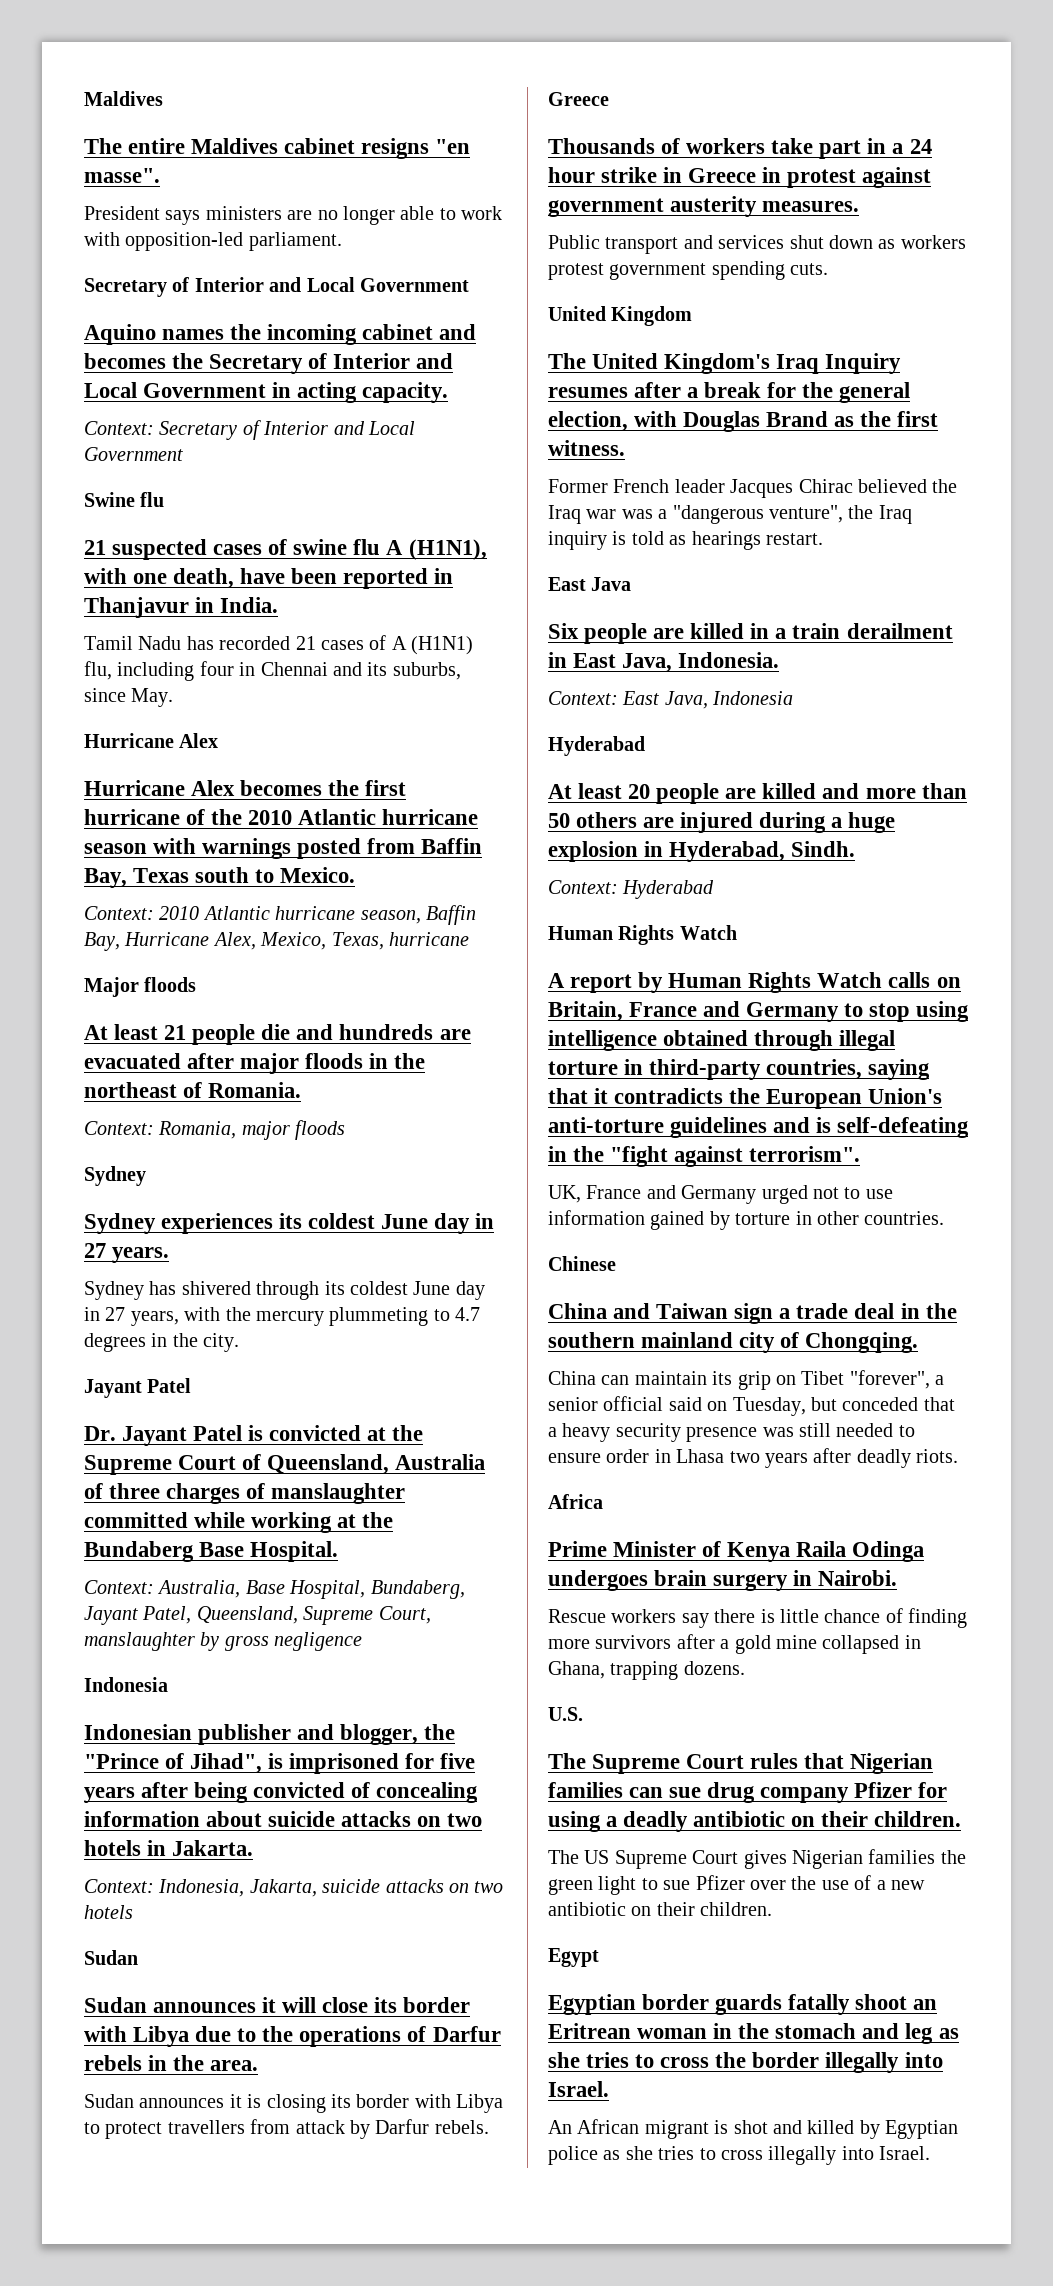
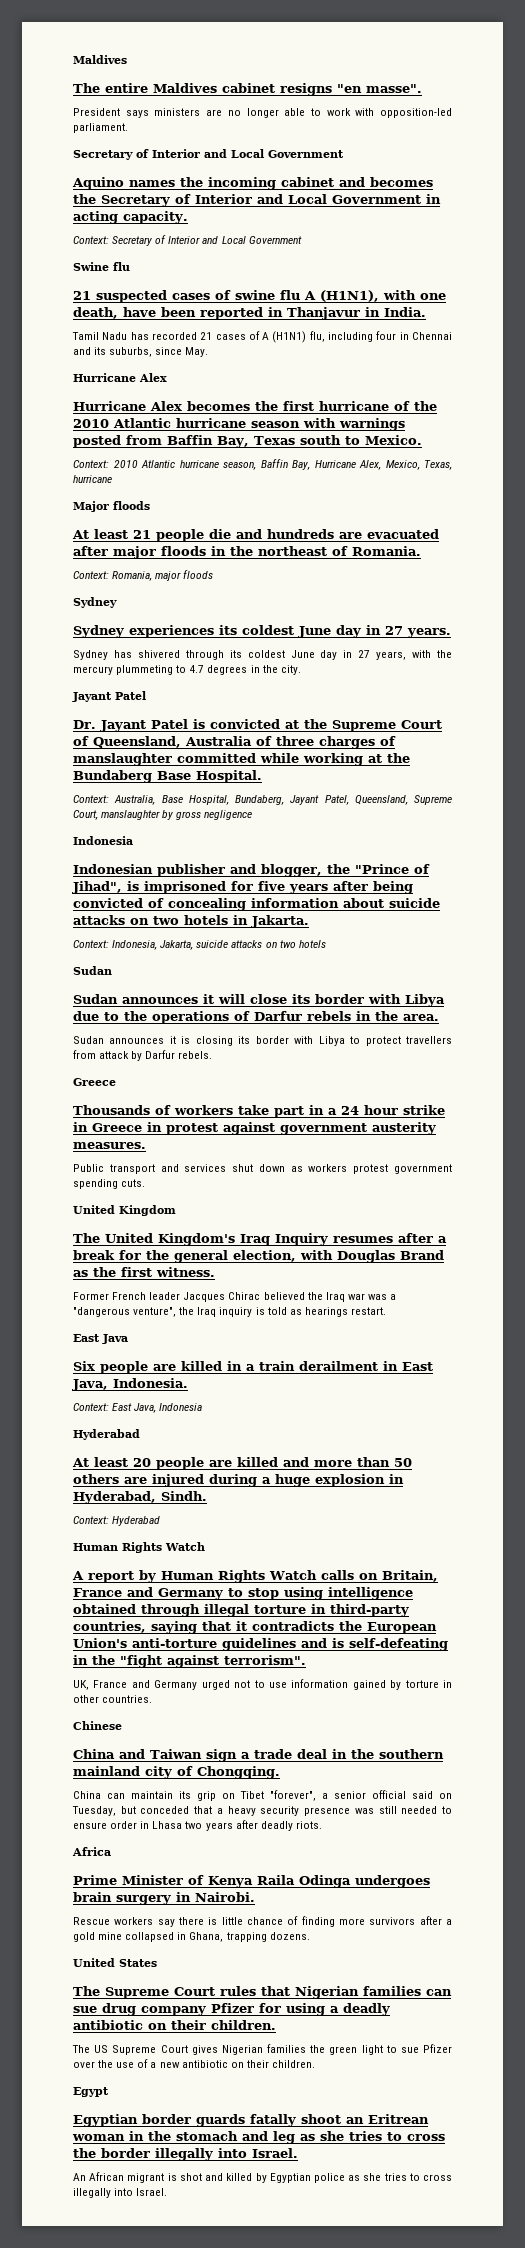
- U.S.
+ United States

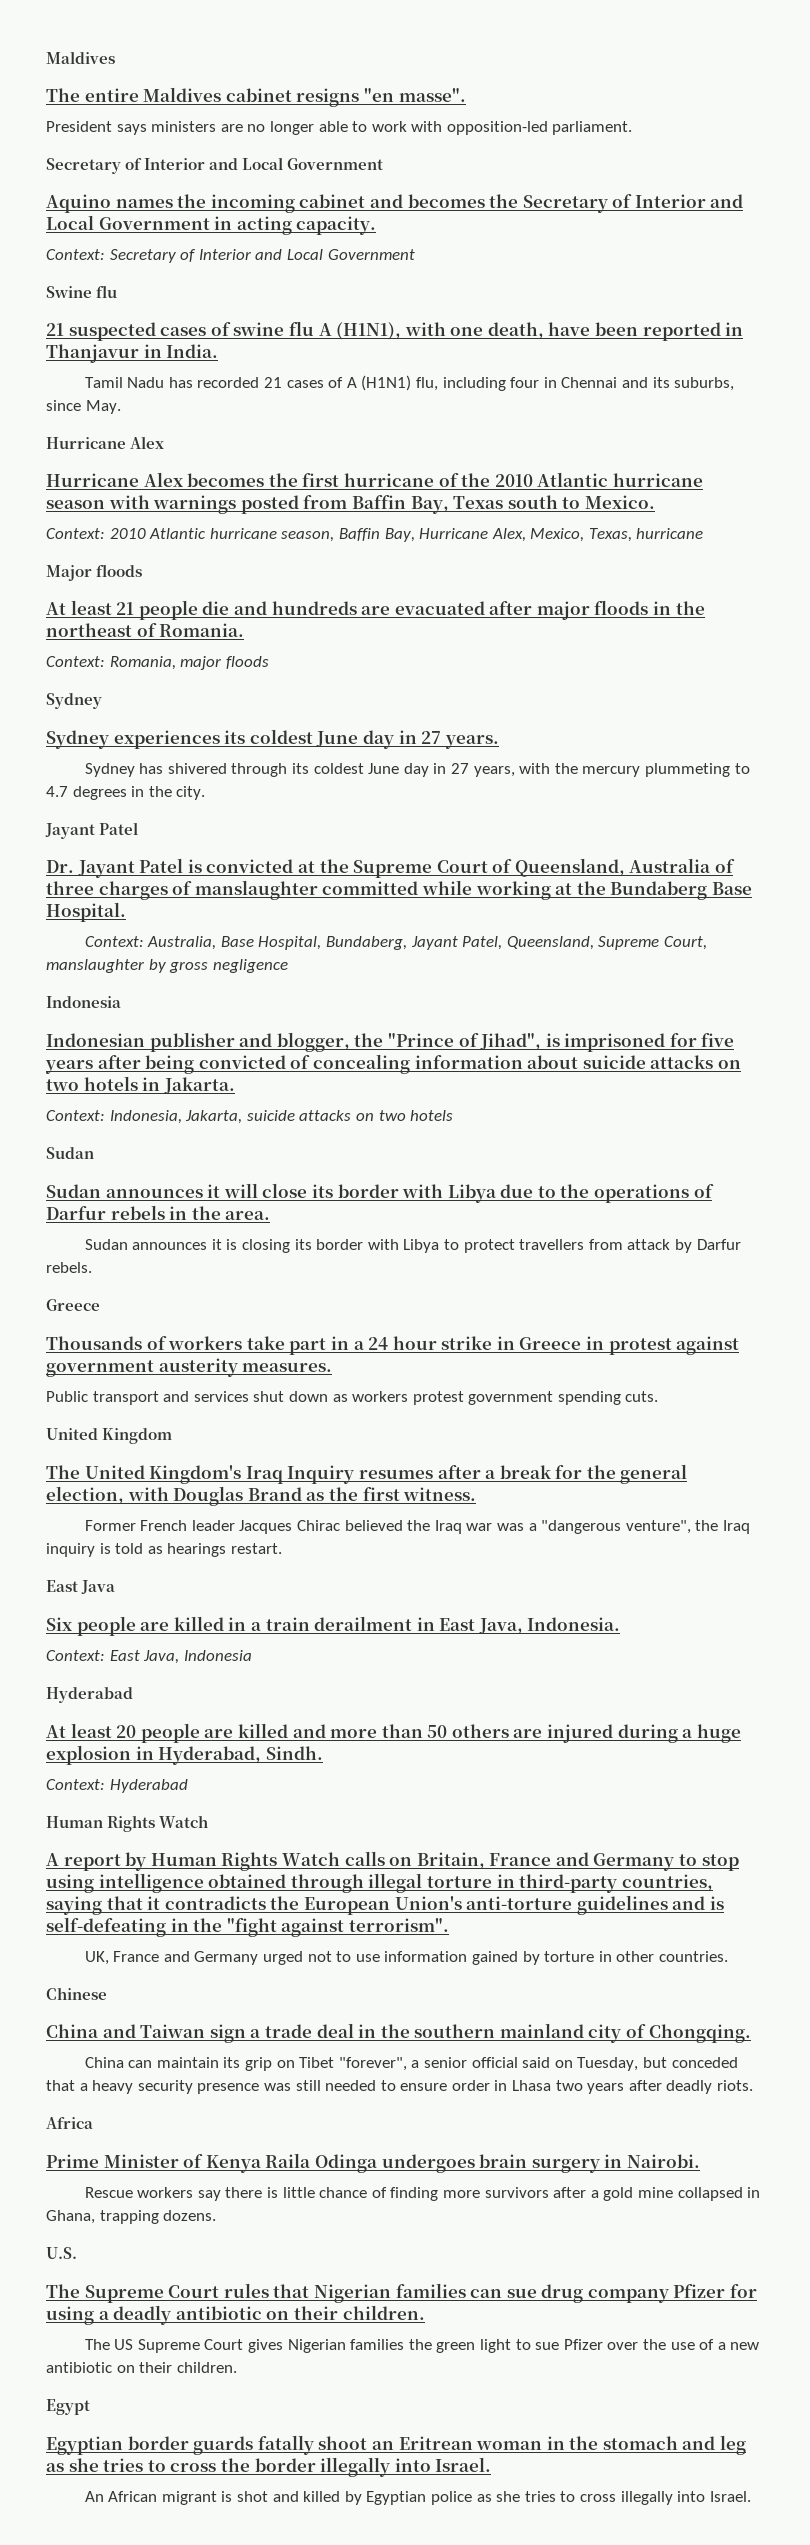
- United States
+ U.S.

